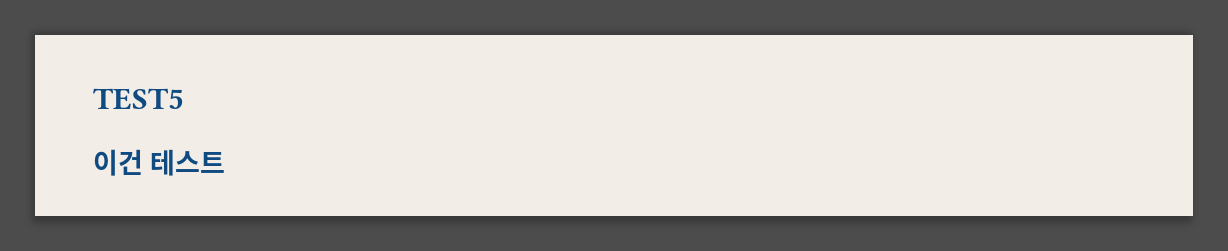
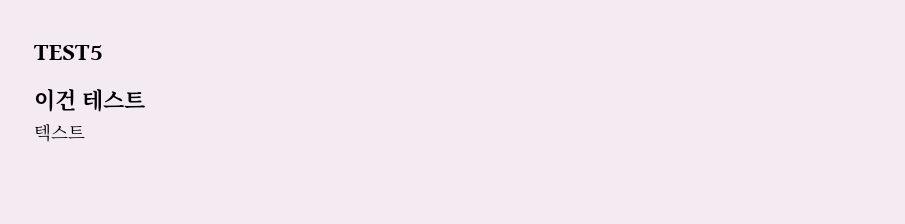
+ 텍스트

